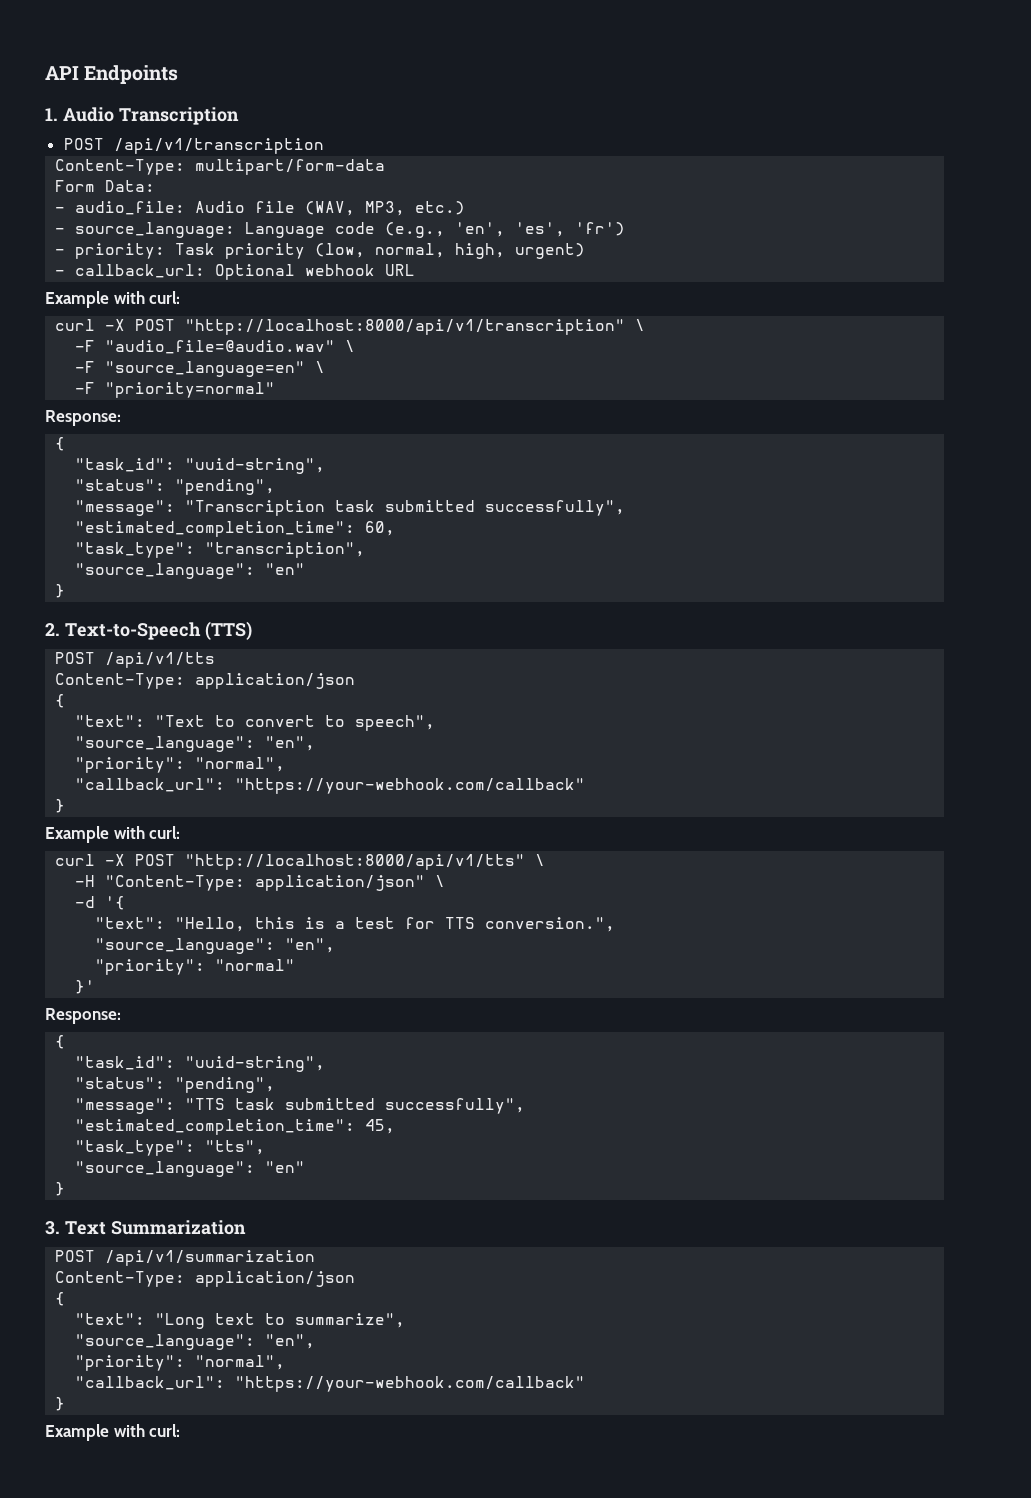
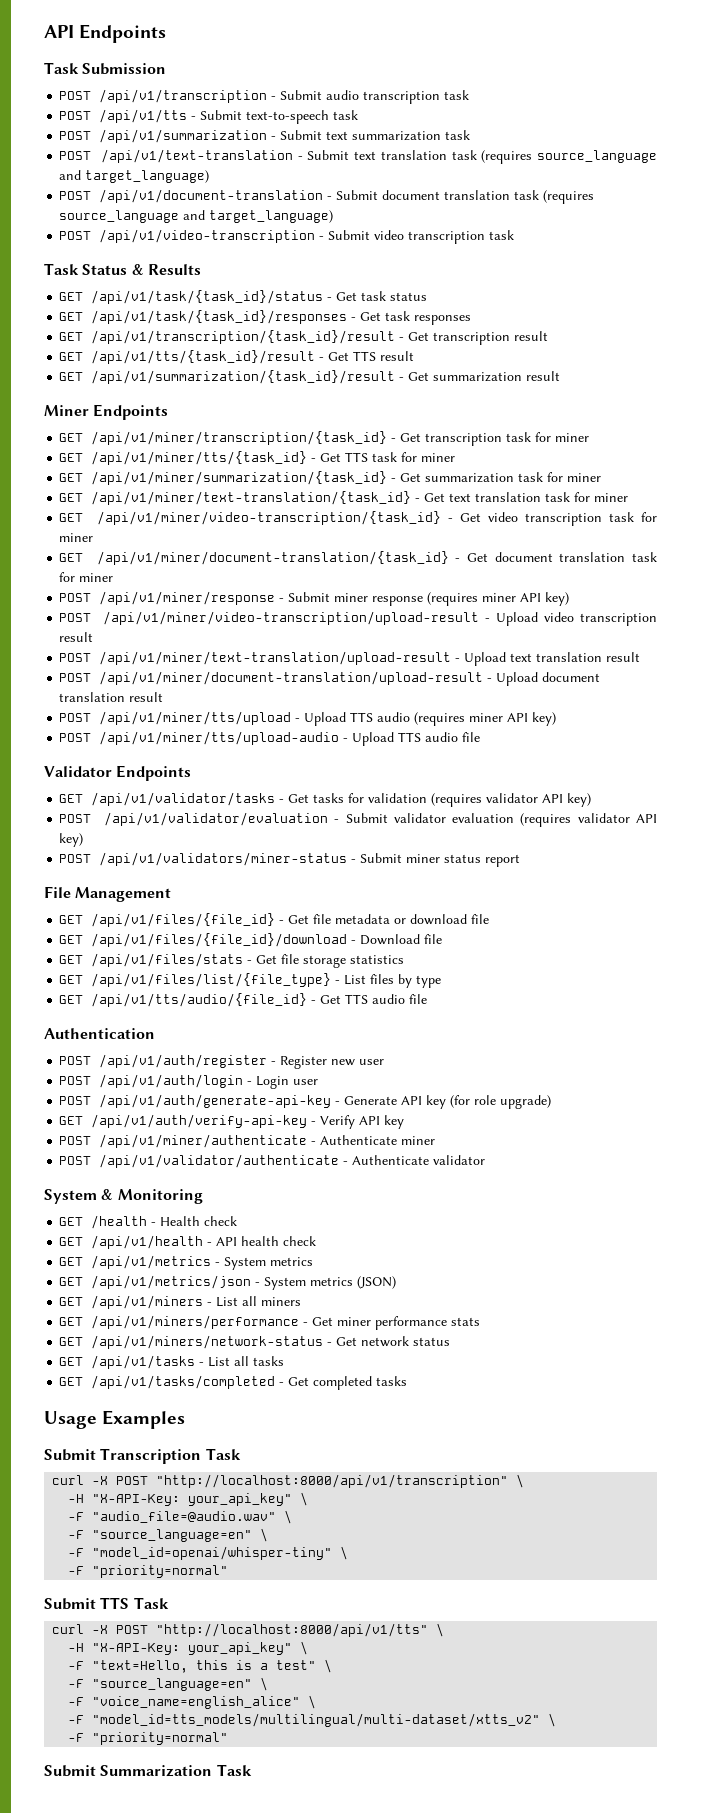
- 1. Audio Transcription
+ Task Submission
- POST /api/v1/transcription
- Content-Type: multipart/form-data
- Form Data:
- - audio_file: Audio file (WAV, MP3, etc.)
- - source_language: Language code (e.g., 'en', 'es', 'fr')
- - priority: Task priority (low, normal, high, urgent)
- - callback_url: Optional webhook URL
- Example with curl:
+ POST /api/v1/transcription - Submit audio transcription task
+ POST /api/v1/tts - Submit text-to-speech task
+ POST /api/v1/summarization - Submit text summarization task
+ POST /api/v1/text-translation - Submit text translation task (requires source_language and target_language)
+ POST /api/v1/document-translation - Submit document translation task (requires source_language and target_language)
+ POST /api/v1/video-transcription - Submit video transcription task
+ Task Status & Results
+ GET /api/v1/task/{task_id}/status - Get task status
+ GET /api/v1/task/{task_id}/responses - Get task responses
+ GET /api/v1/transcription/{task_id}/result - Get transcription result
+ GET /api/v1/tts/{task_id}/result - Get TTS result
+ GET /api/v1/summarization/{task_id}/result - Get summarization result
+ Miner Endpoints
+ GET /api/v1/miner/transcription/{task_id} - Get transcription task for miner
+ GET /api/v1/miner/tts/{task_id} - Get TTS task for miner
+ GET /api/v1/miner/summarization/{task_id} - Get summarization task for miner
+ GET /api/v1/miner/text-translation/{task_id} - Get text translation task for miner
+ GET /api/v1/miner/video-transcription/{task_id} - Get video transcription task for miner
+ GET /api/v1/miner/document-translation/{task_id} - Get document translation task for miner
+ POST /api/v1/miner/response - Submit miner response (requires miner API key)
+ POST /api/v1/miner/video-transcription/upload-result - Upload video transcription result
+ POST /api/v1/miner/text-translation/upload-result - Upload text translation result
+ POST /api/v1/miner/document-translation/upload-result - Upload document translation result
+ POST /api/v1/miner/tts/upload - Upload TTS audio (requires miner API key)
+ POST /api/v1/miner/tts/upload-audio - Upload TTS audio file
+ Validator Endpoints
+ GET /api/v1/validator/tasks - Get tasks for validation (requires validator API key)
+ POST /api/v1/validator/evaluation - Submit validator evaluation (requires validator API key)
+ POST /api/v1/validators/miner-status - Submit miner status report
+ File Management
+ GET /api/v1/files/{file_id} - Get file metadata or download file
+ GET /api/v1/files/{file_id}/download - Download file
+ GET /api/v1/files/stats - Get file storage statistics
+ GET /api/v1/files/list/{file_type} - List files by type
+ GET /api/v1/tts/audio/{file_id} - Get TTS audio file
+ Authentication
+ POST /api/v1/auth/register - Register new user
+ POST /api/v1/auth/login - Login user
+ POST /api/v1/auth/generate-api-key - Generate API key (for role upgrade)
+ GET /api/v1/auth/verify-api-key - Verify API key
+ POST /api/v1/miner/authenticate - Authenticate miner
+ POST /api/v1/validator/authenticate - Authenticate validator
+ System & Monitoring
+ GET /health - Health check
+ GET /api/v1/health - API health check
+ GET /api/v1/metrics - System metrics
+ GET /api/v1/metrics/json - System metrics (JSON)
+ GET /api/v1/miners - List all miners
+ GET /api/v1/miners/performance - Get miner performance stats
+ GET /api/v1/miners/network-status - Get network status
+ GET /api/v1/tasks - List all tasks
+ GET /api/v1/tasks/completed - Get completed tasks
+ Usage Examples
+ Submit Transcription Task
  curl -X POST "http://localhost:8000/api/v1/transcription" \
+ -H "X-API-Key: your_api_key" \
+ -F "model_id=openai/whisper-tiny" \
  -F "priority=normal"
- Response:
- {
- "task_id": "uuid-string",
- "status": "pending",
- "message": "Transcription task submitted successfully",
- "estimated_completion_time": 60,
- "task_type": "transcription",
- "source_language": "en"
- }
- 2. Text-to-Speech (TTS)
- POST /api/v1/tts
- Content-Type: application/json
- {
- "text": "Text to convert to speech",
- "source_language": "en",
- "priority": "normal",
- "callback_url": "https://your-webhook.com/callback"
- }
- Example with curl:
+ Submit TTS Task
  curl -X POST "http://localhost:8000/api/v1/tts" \
- -H "Content-Type: application/json" \
- -d '{
- "text": "Hello, this is a test for TTS conversion.",
- "source_language": "en",
- "priority": "normal"
- }'
- Response:
- {
- "task_id": "uuid-string",
- "status": "pending",
- "message": "TTS task submitted successfully",
- "estimated_completion_time": 45,
- "task_type": "tts",
- "source_language": "en"
- }
- 3. Text Summarization
- POST /api/v1/summarization
- Content-Type: application/json
- {
- "text": "Long text to summarize",
- "source_language": "en",
- "priority": "normal",
- "callback_url": "https://your-webhook.com/callback"
- }
- Example with curl:
+ -H "X-API-Key: your_api_key" \
+ -F "text=Hello, this is a test" \
+ -F "source_language=en" \
+ -F "voice_name=english_alice" \
+ -F "model_id=tts_models/multilingual/multi-dataset/xtts_v2" \
+ -F "priority=normal"
+ Submit Summarization Task

